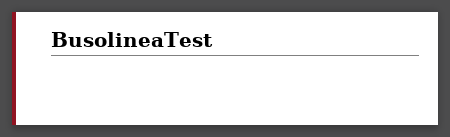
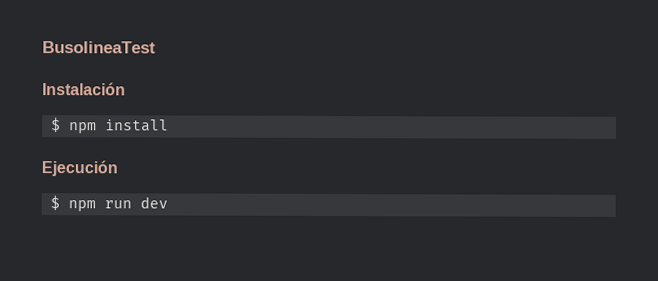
+ Instalación
+ $ npm install
+ Ejecución
+ $ npm run dev

